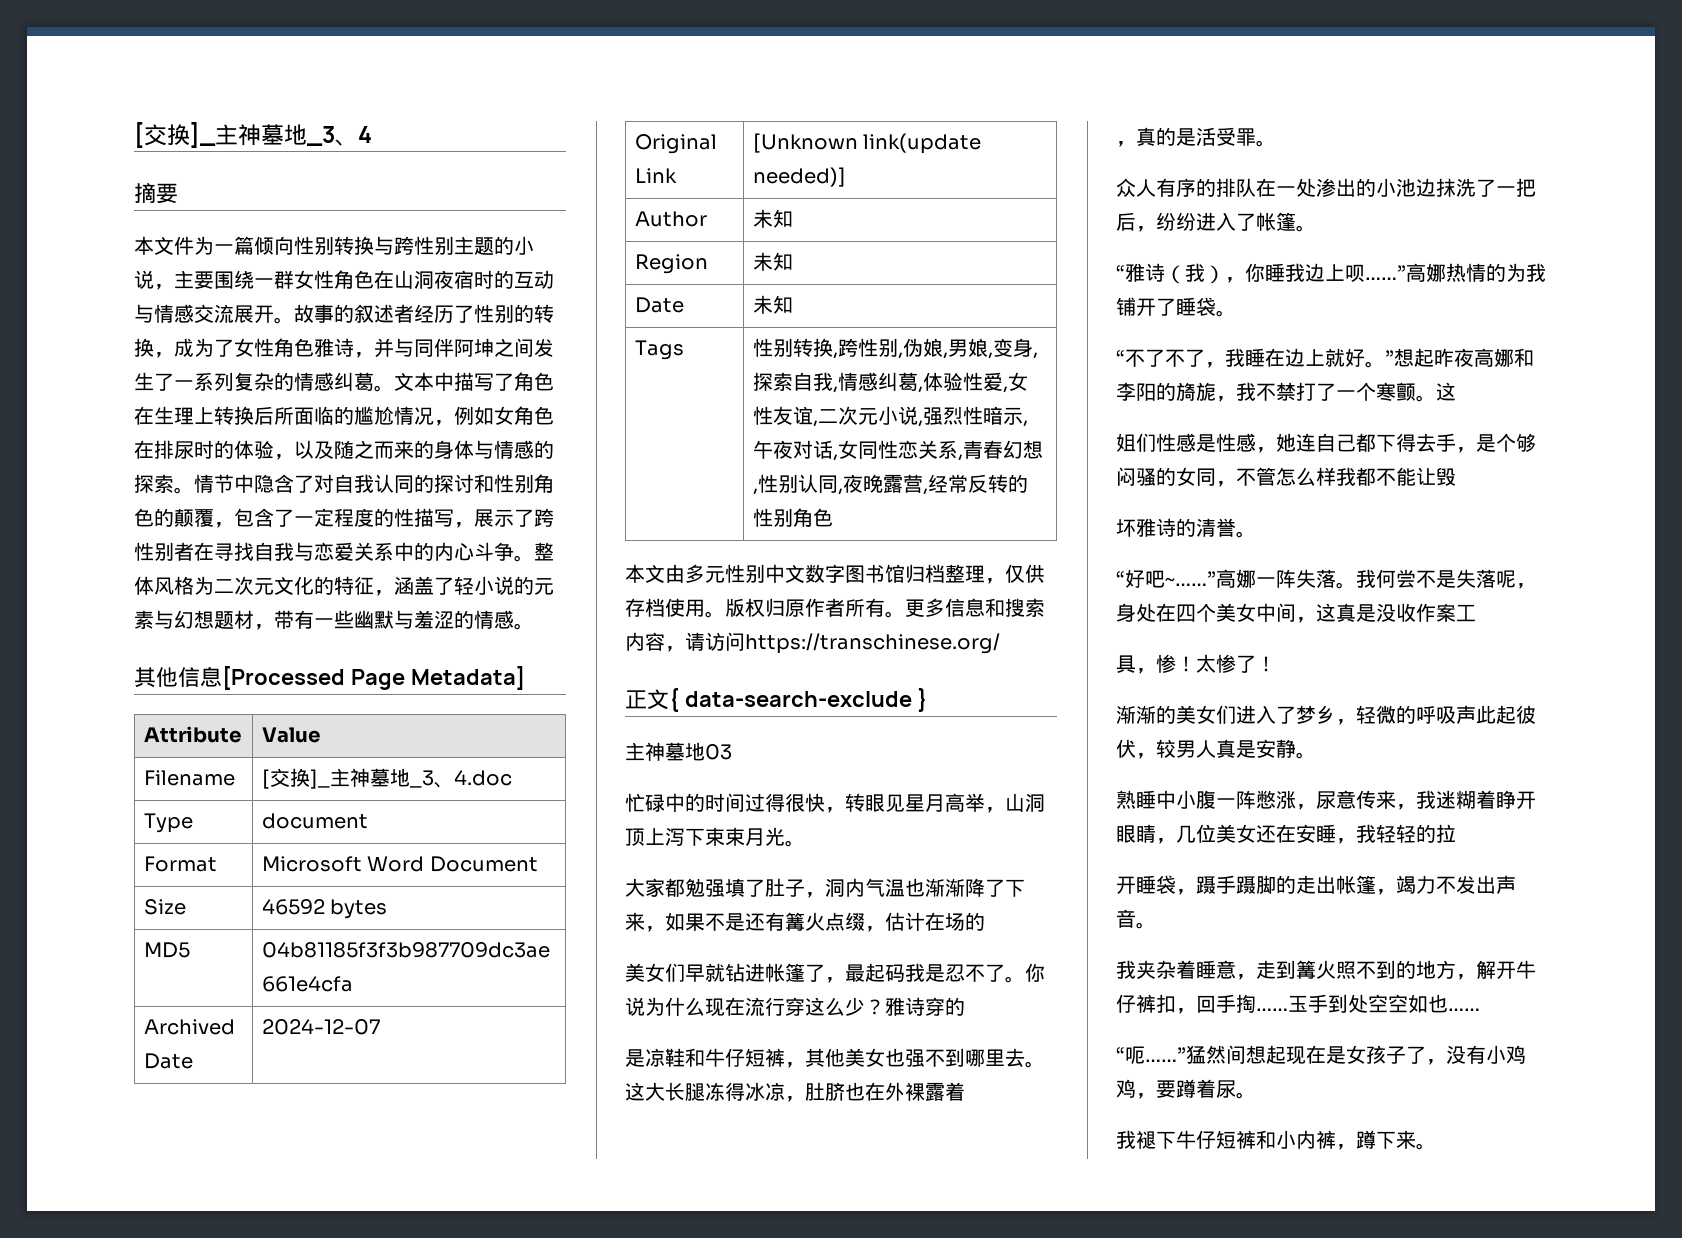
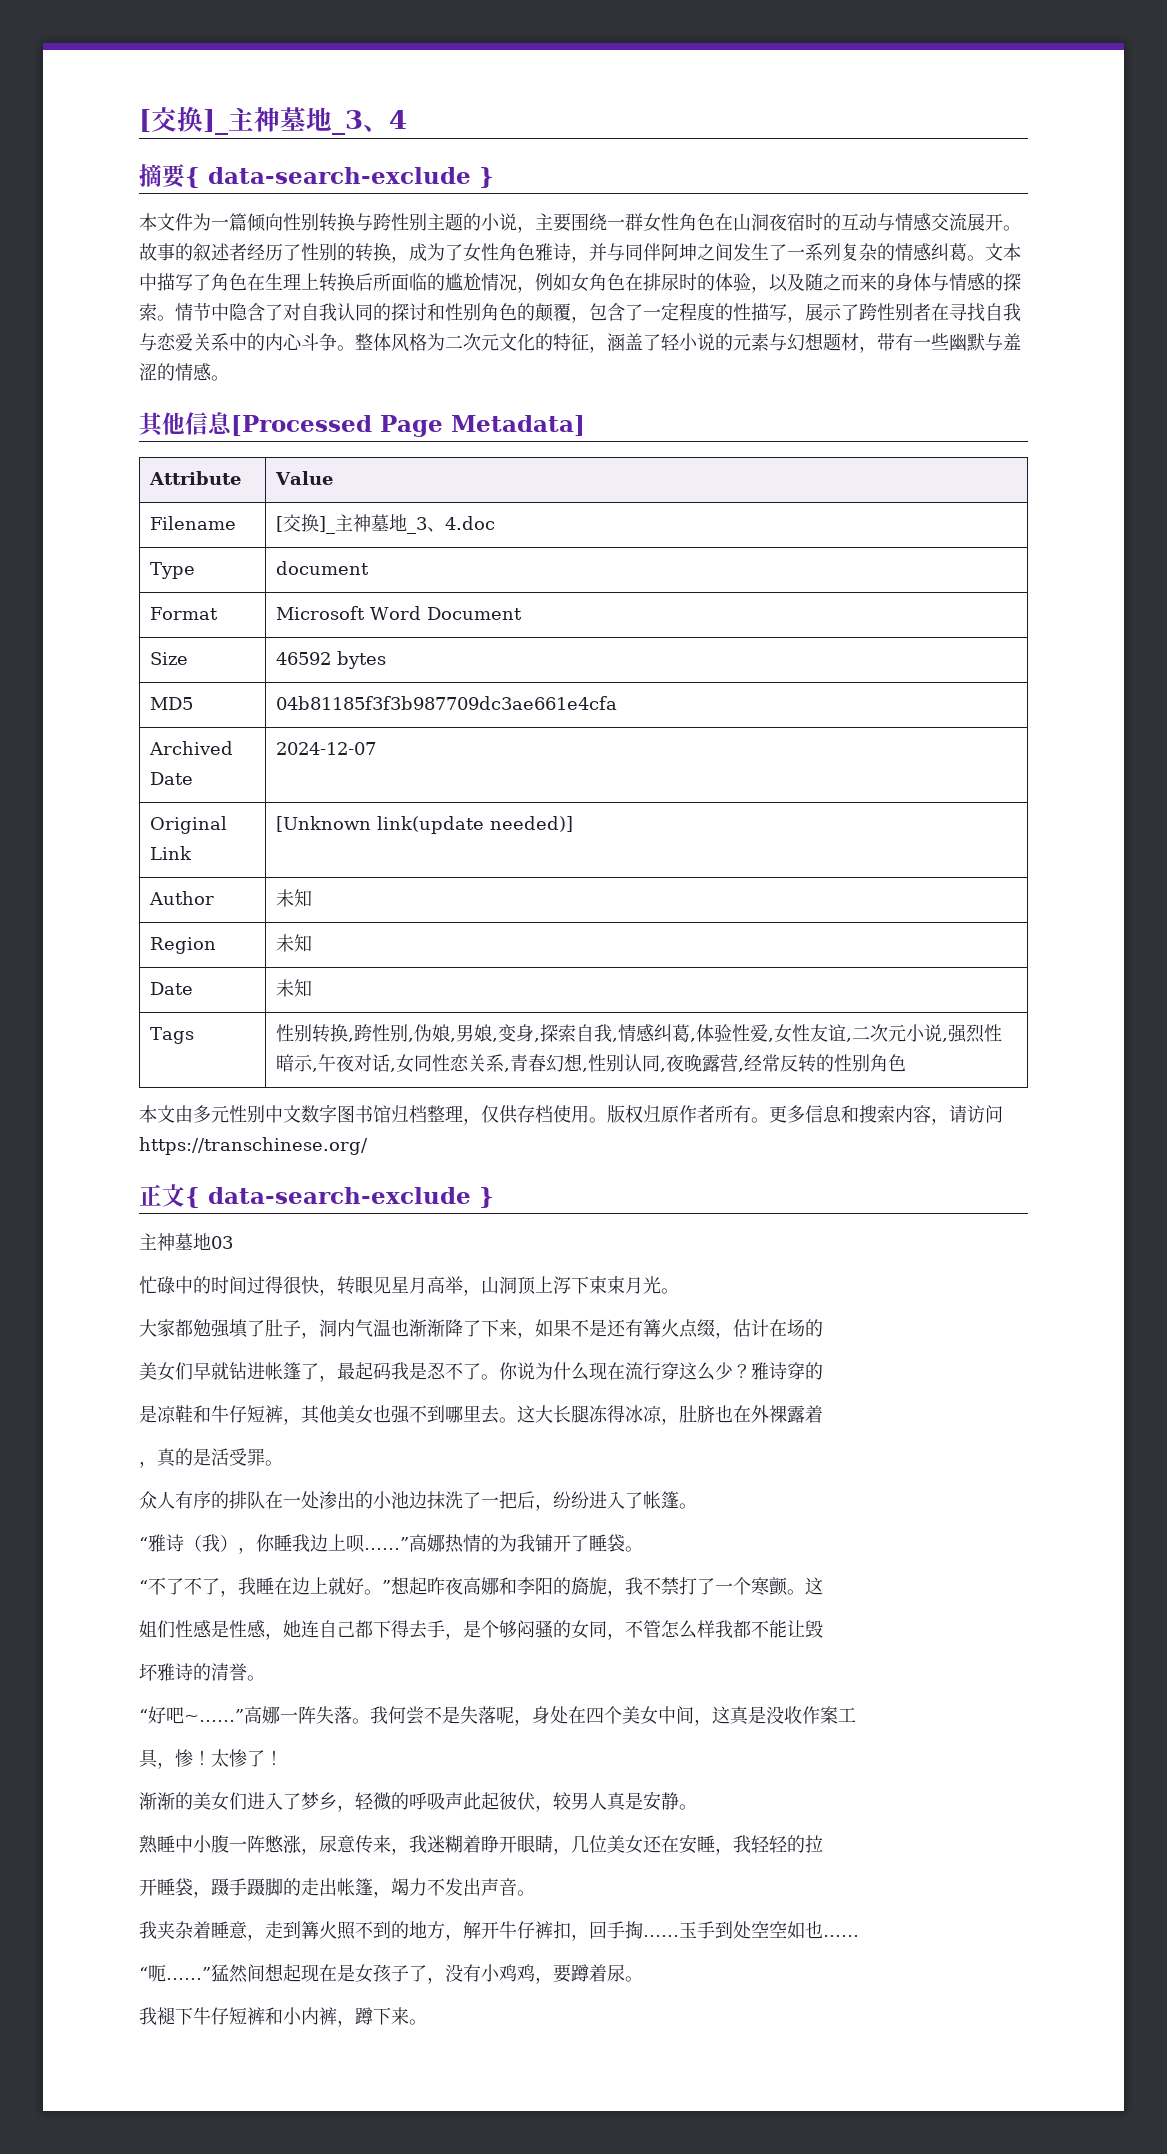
- 摘要
+ 摘要{ data-search-exclude }

